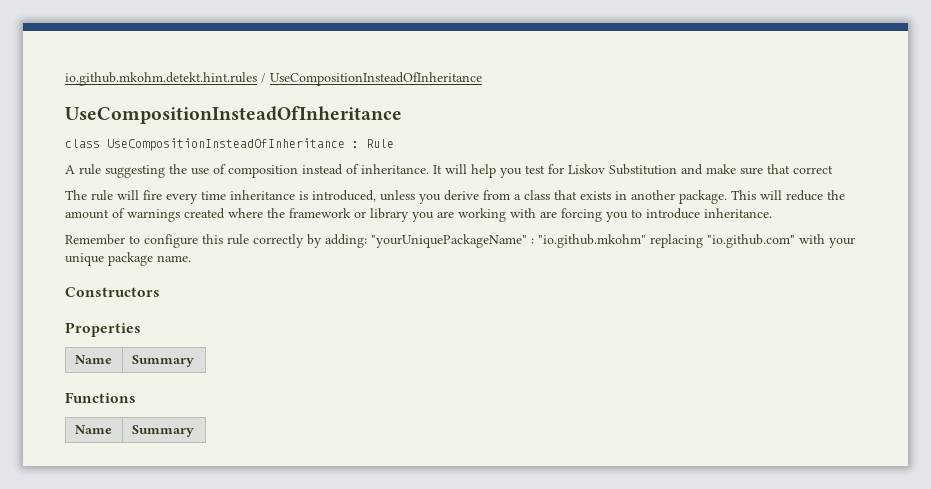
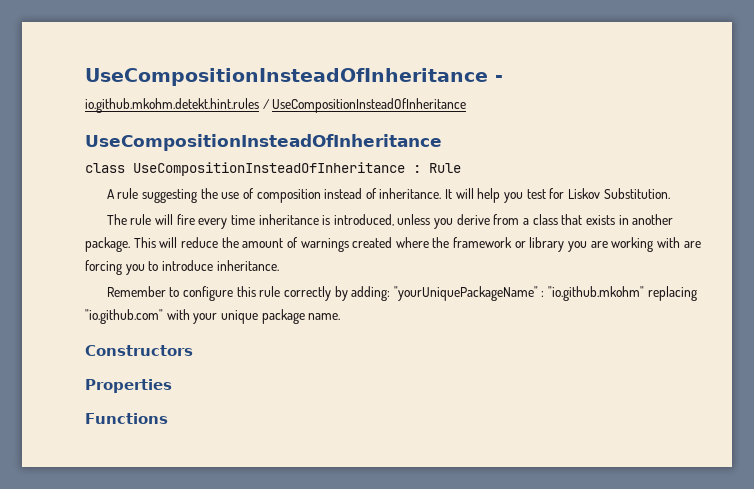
+ UseCompositionInsteadOfInheritance -
- It will help you test for Liskov Substitution and make sure that correct
+ It will help you test for Liskov Substitution.
  Properties
- Name | Summary
  Functions
- Name | Summary

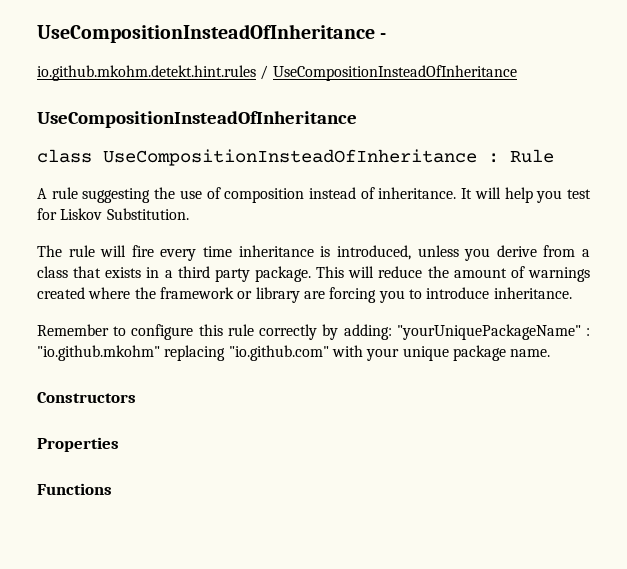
- The rule will fire every time inheritance is introduced, unless you derive from a class that exists in another package.
+ The rule will fire every time inheritance is introduced, unless you derive from a class that exists in a third party package.
- This will reduce the amount of warnings created where the framework or library you are working with are forcing you to introduce inheritance.
+ This will reduce the amount of warnings created where the framework or library are forcing you to introduce inheritance.

